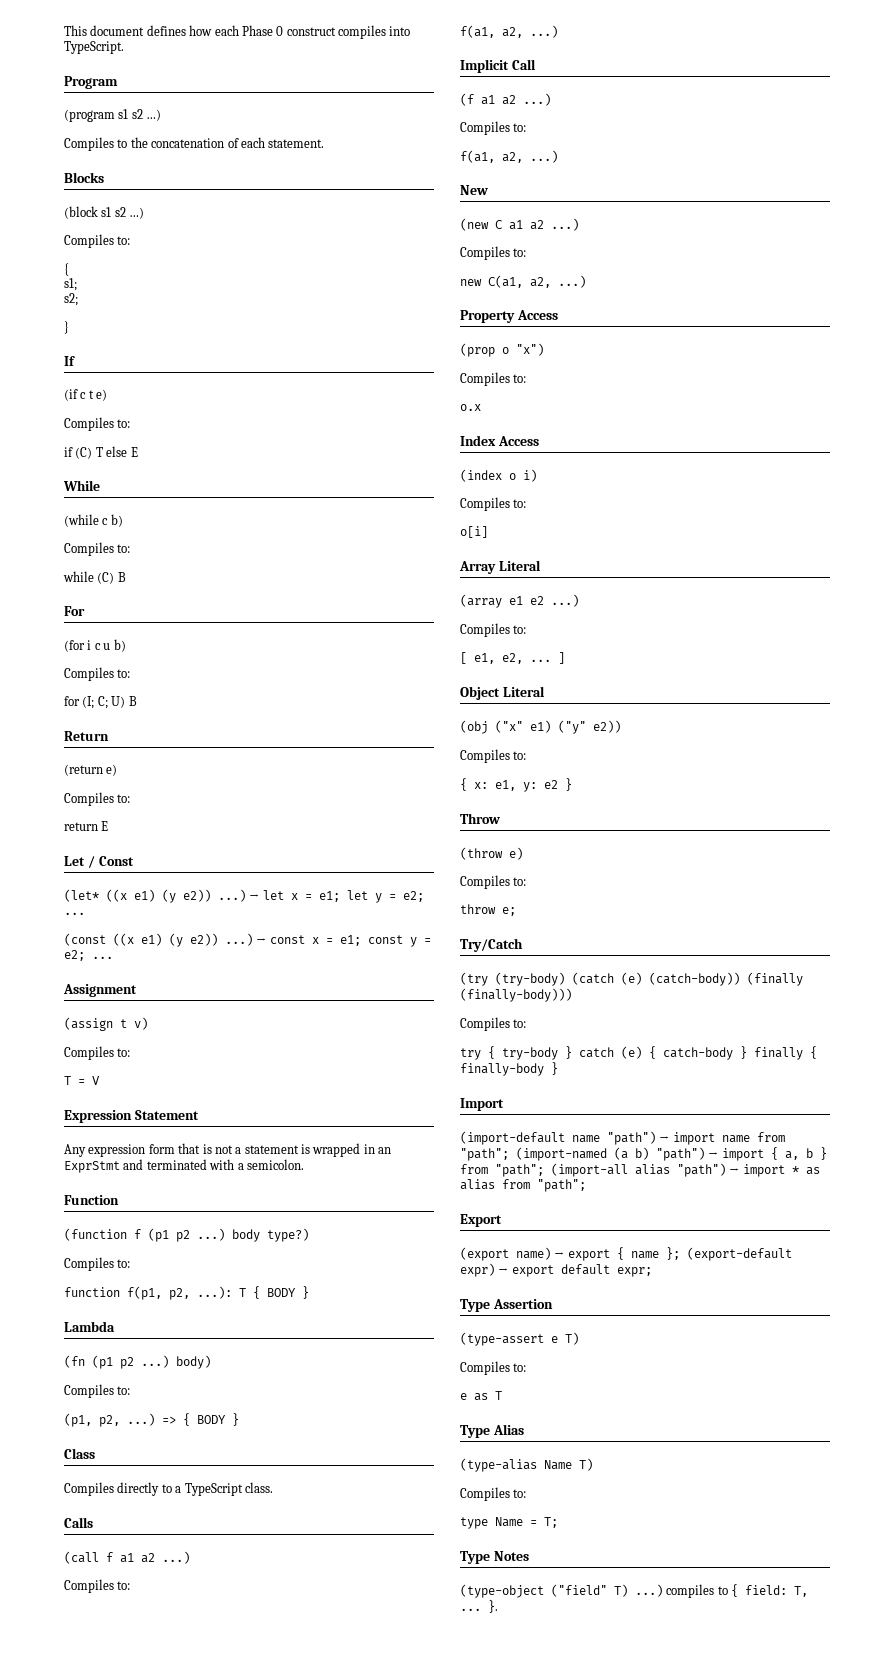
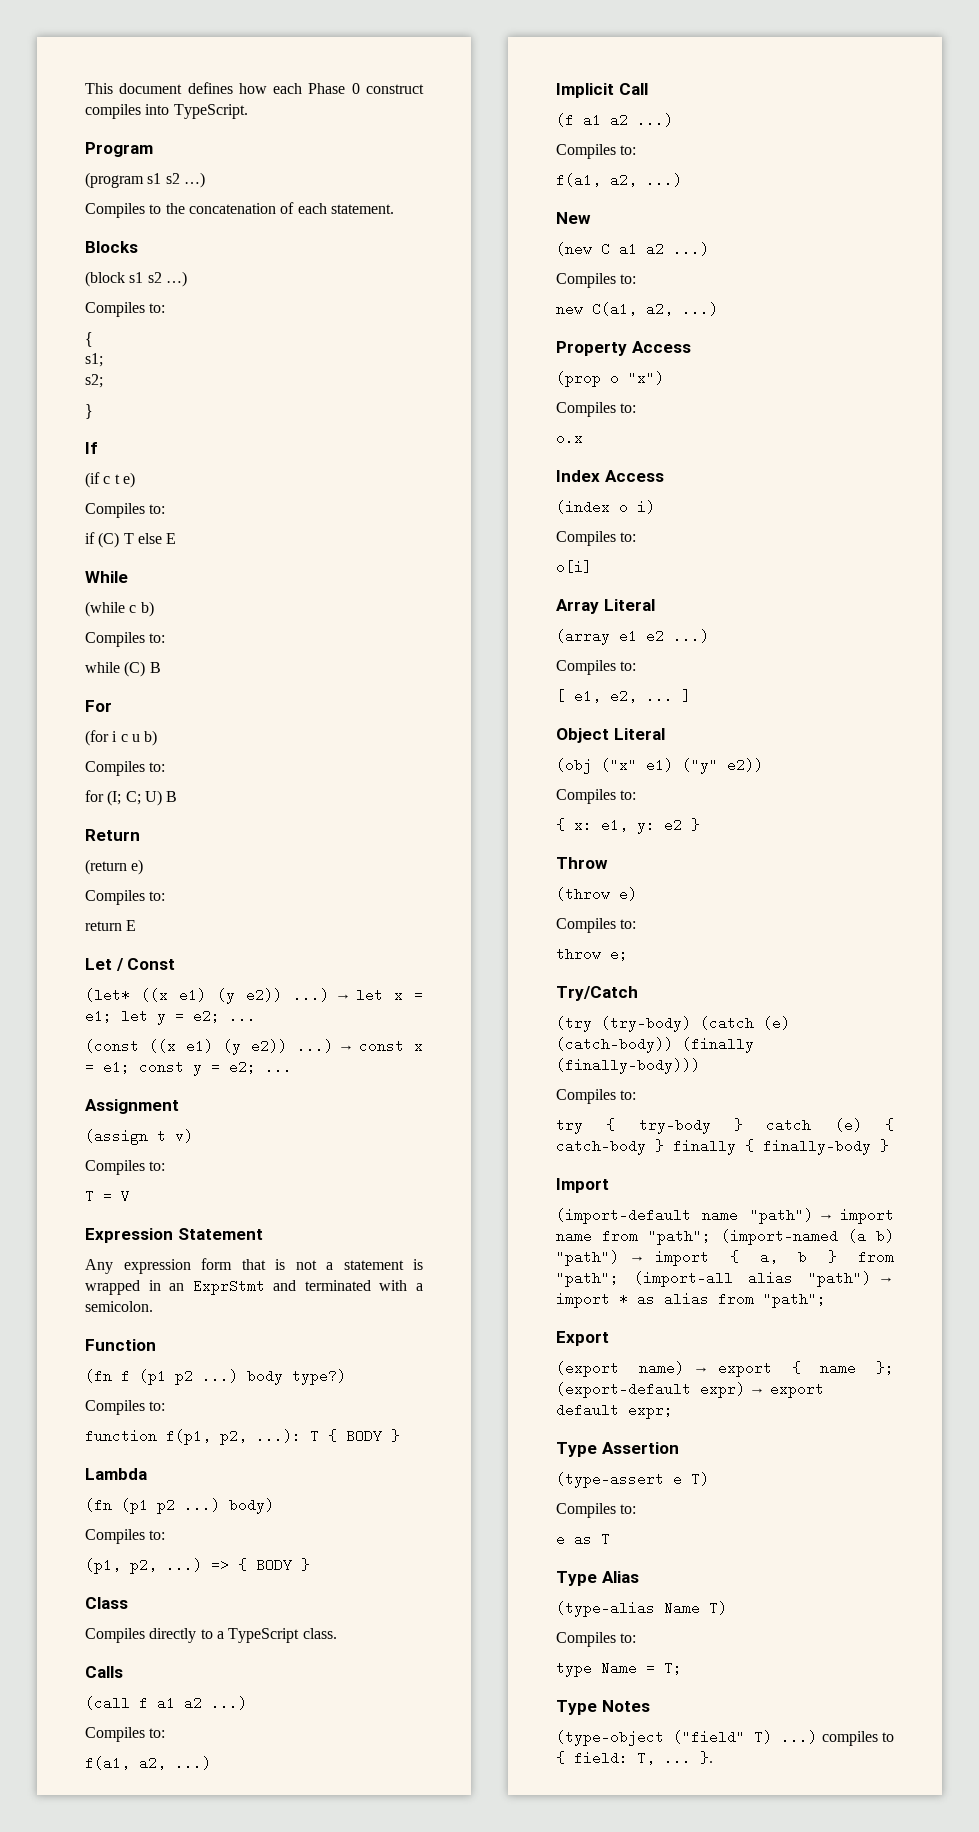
- (function f (p1 p2 ...) body type?)
+ (fn f (p1 p2 ...) body type?)

